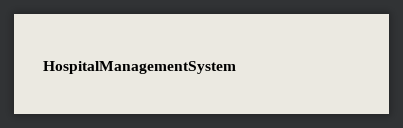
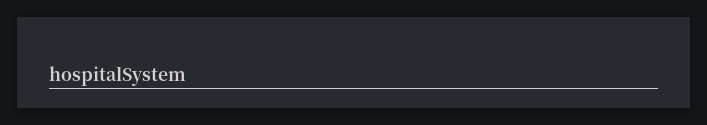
- HospitalManagementSystem
+ hospitalSystem

